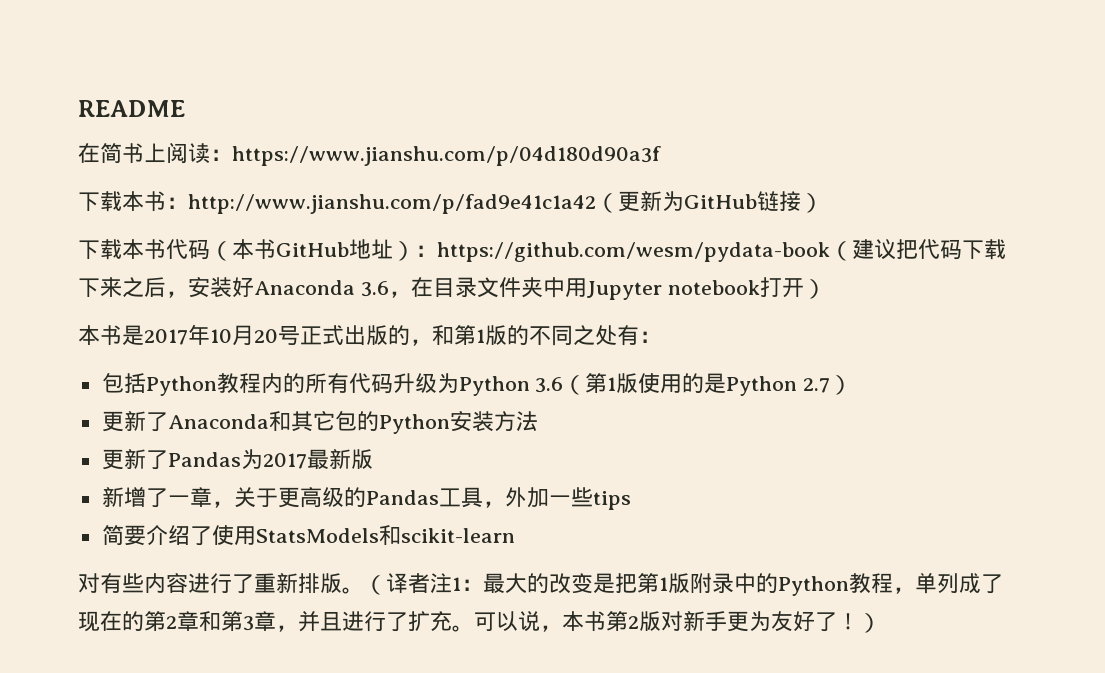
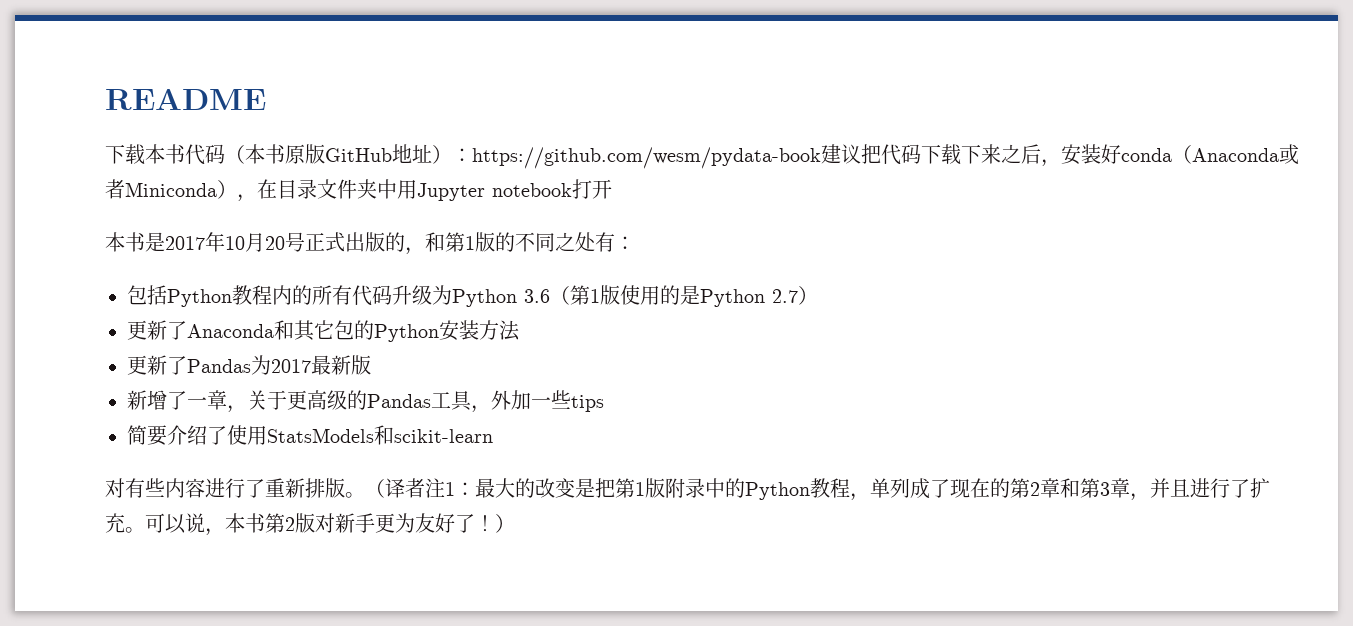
- 在简书上阅读：https://www.jianshu.com/p/04d180d90a3f
- 下载本书：http://www.jianshu.com/p/fad9e41c1a42（更新为GitHub链接）
- 下载本书代码（本书GitHub地址）：https://github.com/wesm/pydata-book（建议把代码下载下来之后，安装好Anaconda 3.6，在目录文件夹中用Jupyter notebook打开）
+ 下载本书代码（本书原版GitHub地址）：https://github.com/wesm/pydata-book建议把代码下载下来之后，安装好conda（Anaconda或者Miniconda），在目录文件夹中用Jupyter notebook打开

